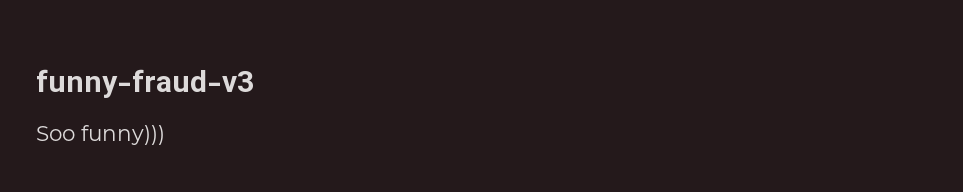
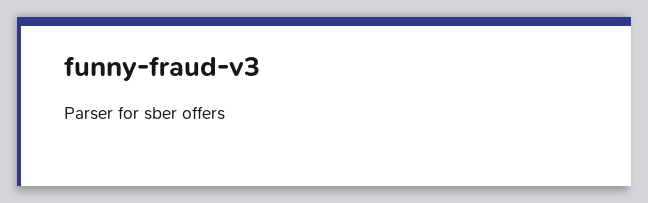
- Soo funny)))
+ Parser for sber offers

